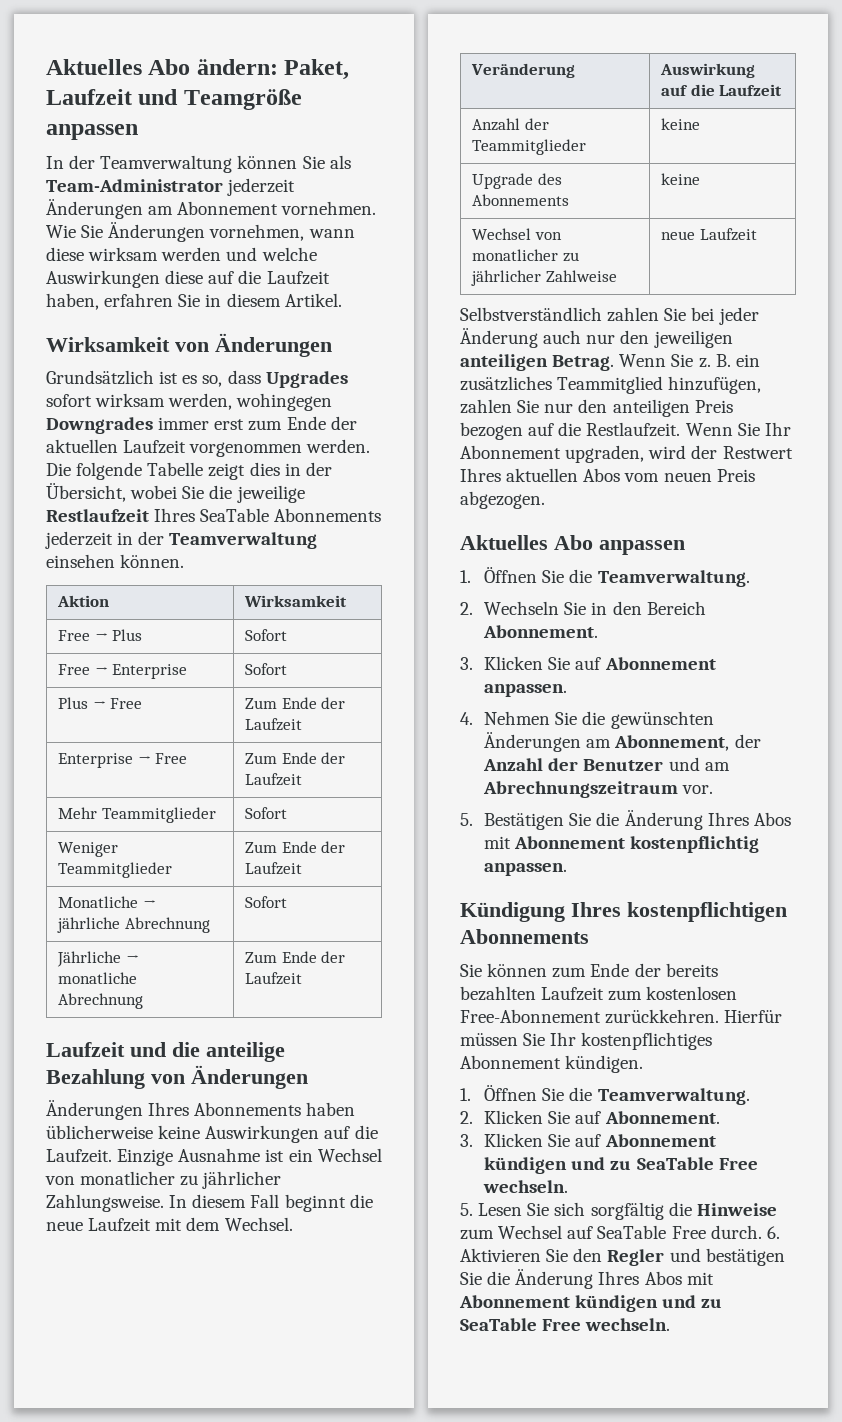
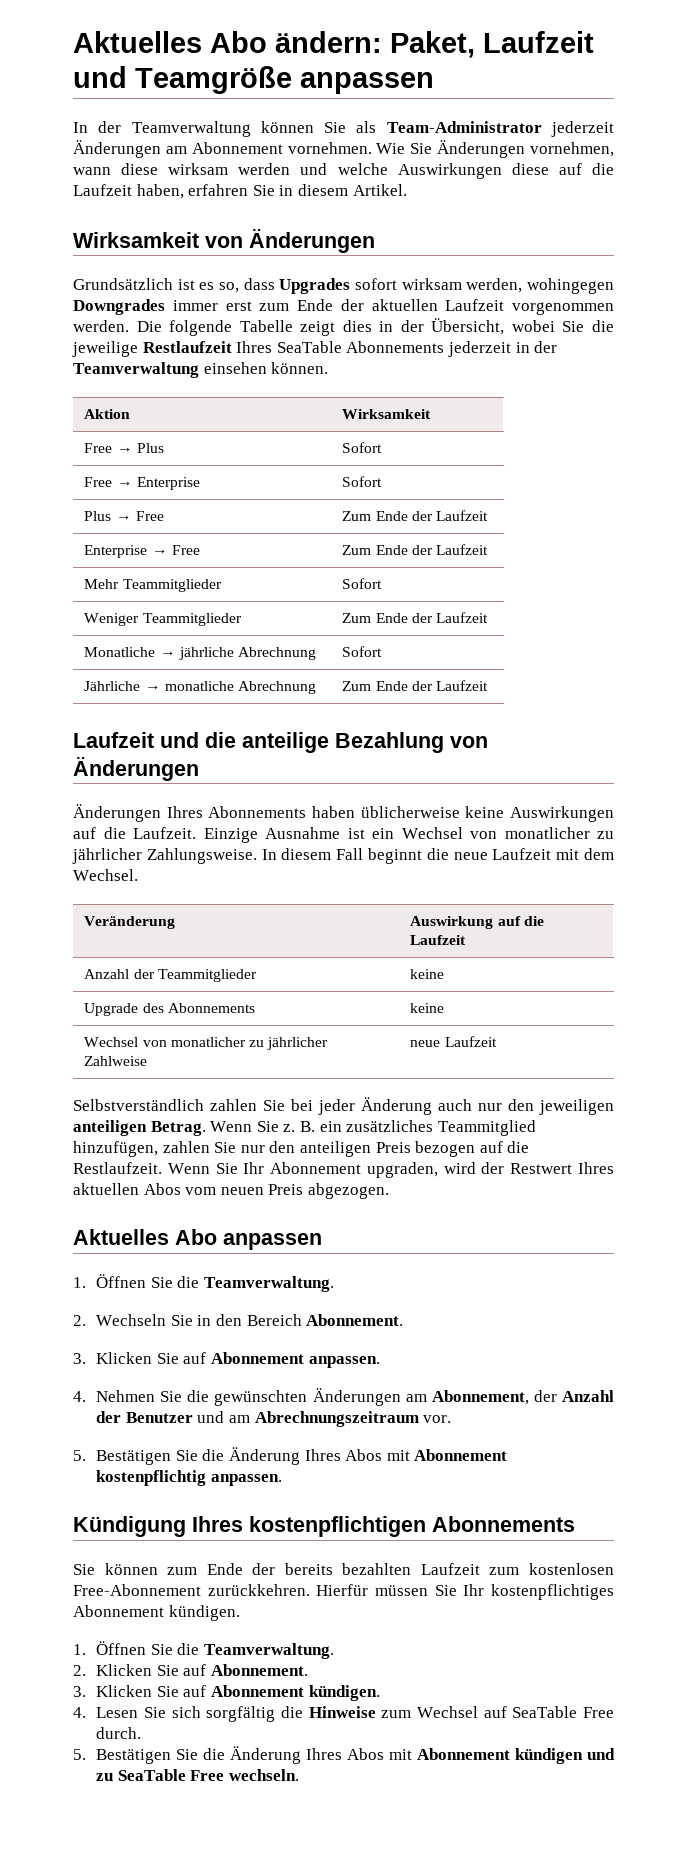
- 3. Klicken Sie auf Abonnement kündigen und zu SeaTable Free wechseln.
- 5. Lesen Sie sich sorgfältig die Hinweise zum Wechsel auf SeaTable Free durch. 6. Aktivieren Sie den Regler und bestätigen Sie die Änderung Ihres Abos mit Abonnement kündigen und zu SeaTable Free wechseln.
+ 3. Klicken Sie auf Abonnement kündigen.
+ 4. Lesen Sie sich sorgfältig die Hinweise zum Wechsel auf SeaTable Free durch.
+ 5. Bestätigen Sie die Änderung Ihres Abos mit Abonnement kündigen und zu SeaTable Free wechseln.

